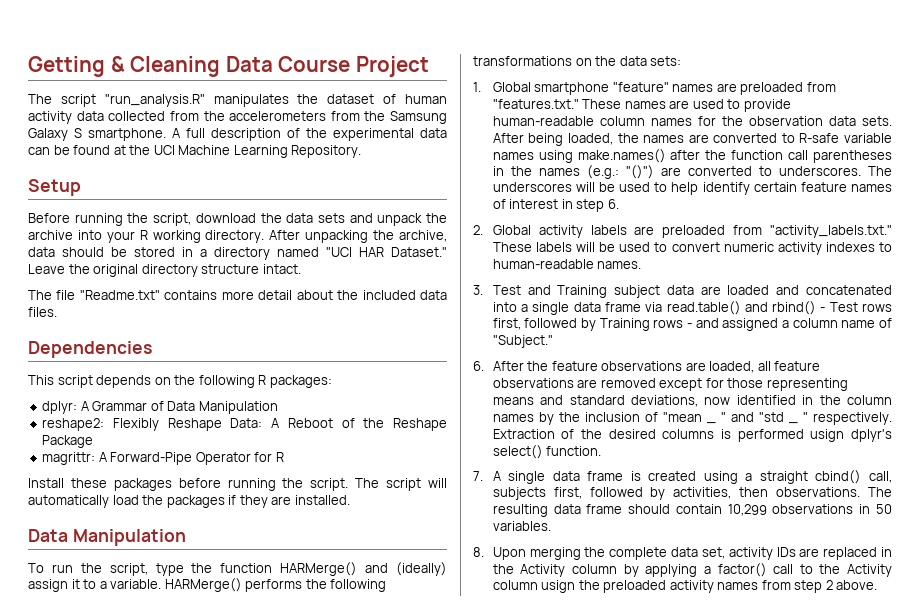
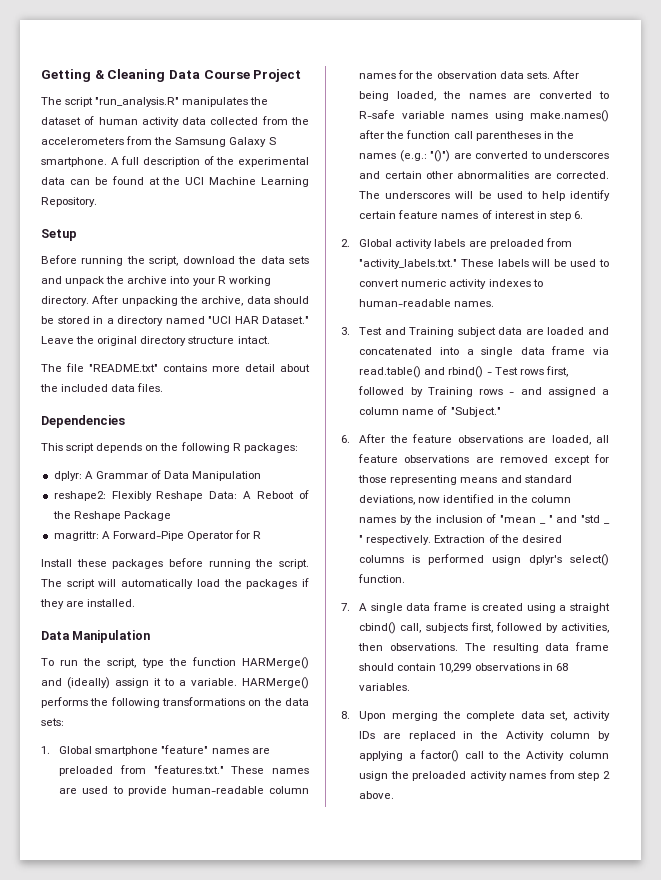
- The file "Readme.txt" contains more detail about the included data files.
+ The file "README.txt" contains more detail about the included data files.
- After being loaded, the names are converted to R-safe variable names using make.names() after the function call parentheses in the names (e.g.: "()") are converted to underscores.
+ After being loaded, the names are converted to R-safe variable names using make.names() after the function call parentheses in the names (e.g.: "()") are converted to underscores and certain other abnormalities are corrected.
- The resulting data frame should contain 10,299 observations in 50 variables.
+ The resulting data frame should contain 10,299 observations in 68 variables.

